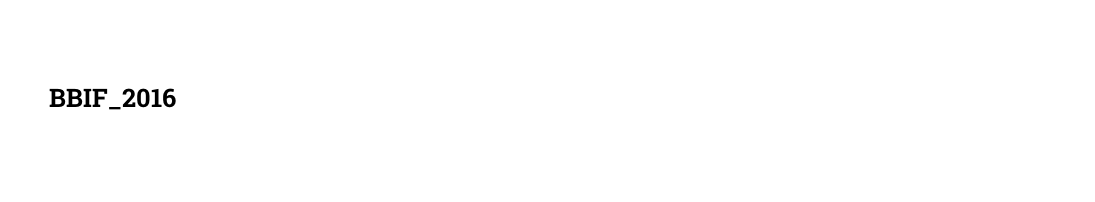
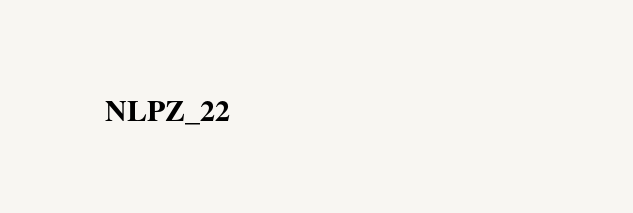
- BBIF_2016
+ NLPZ_22

